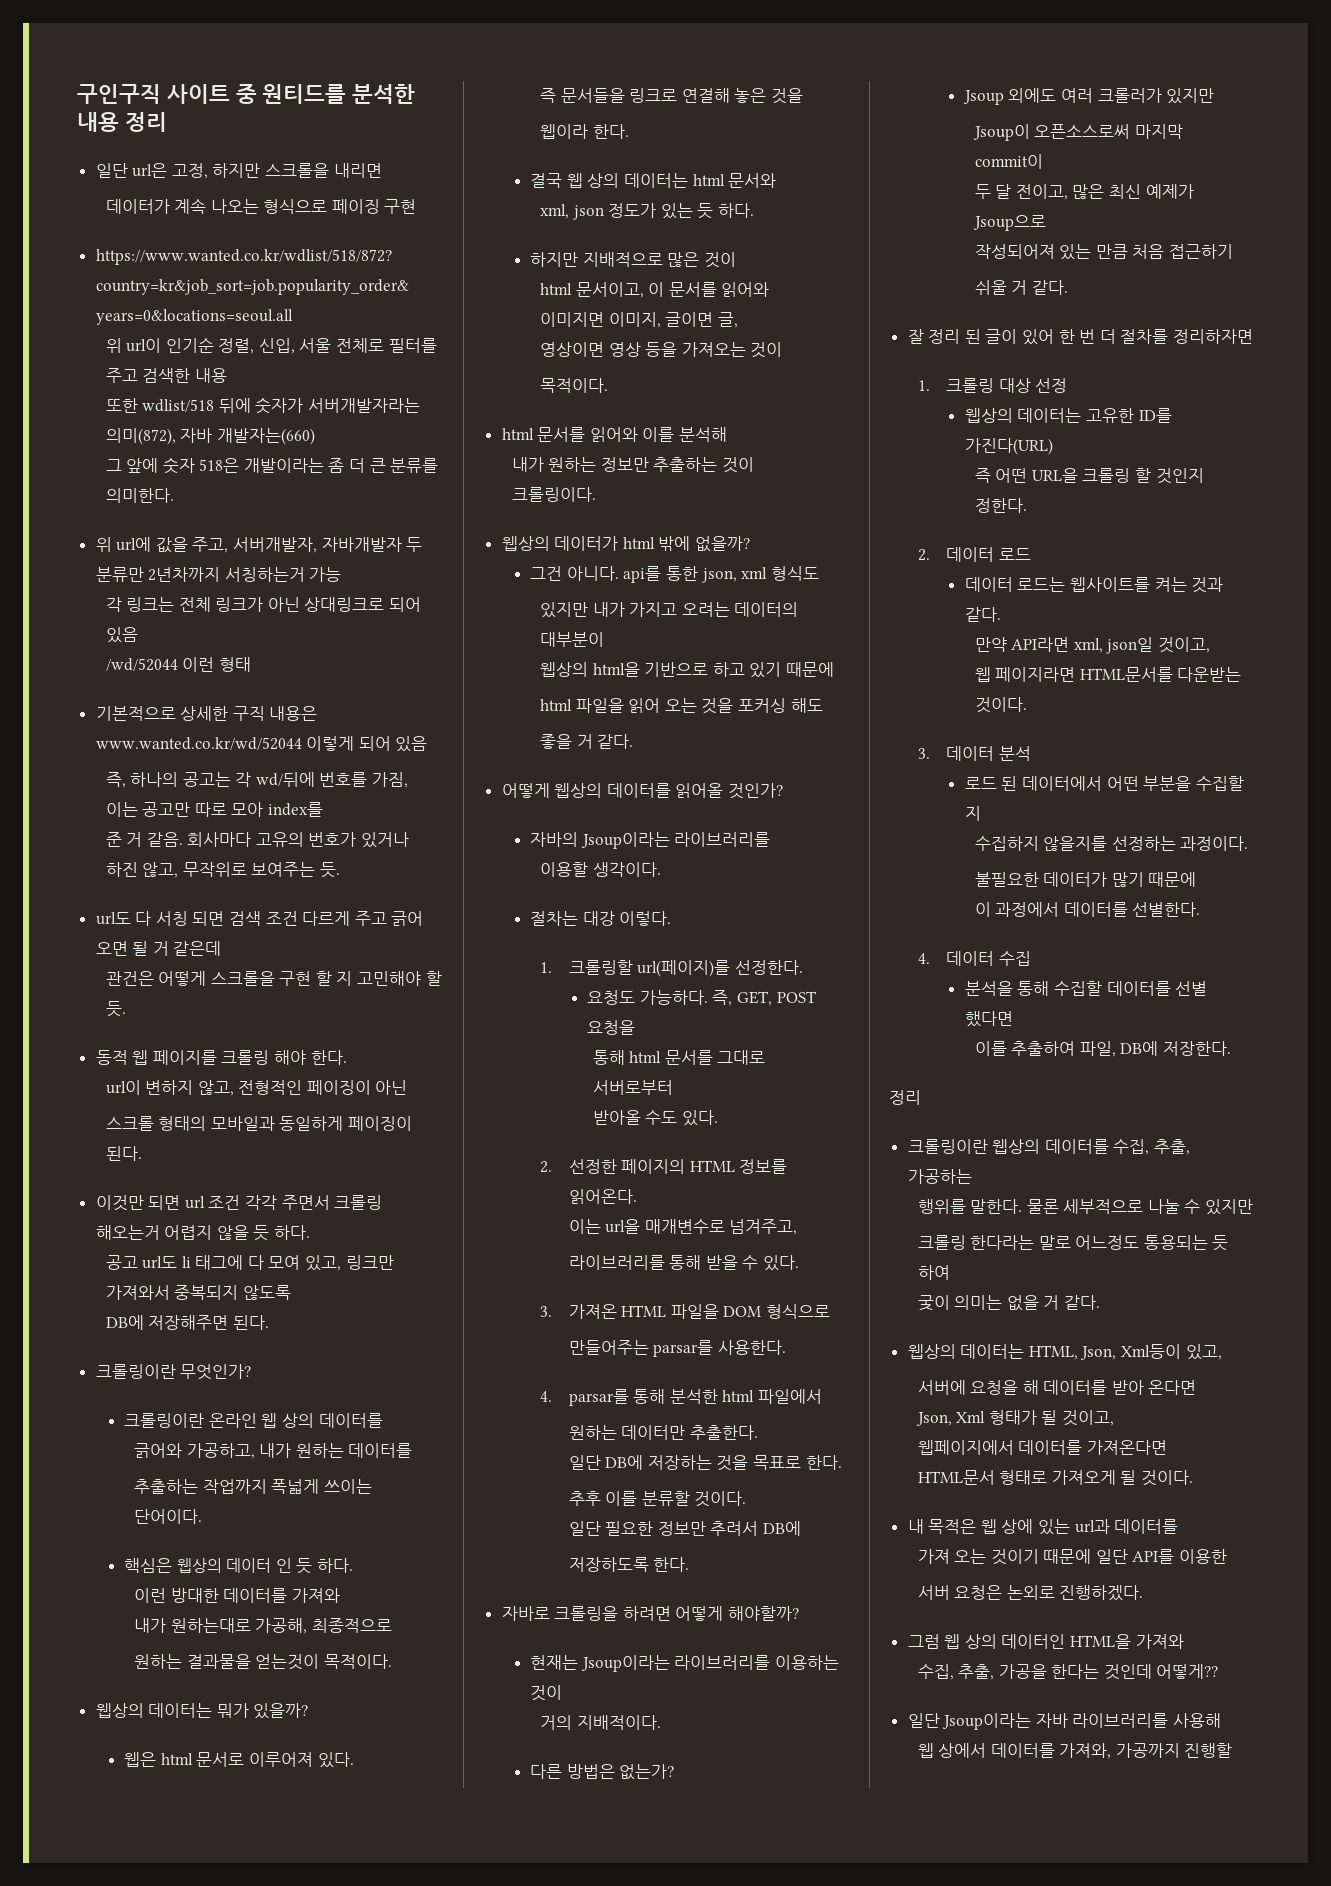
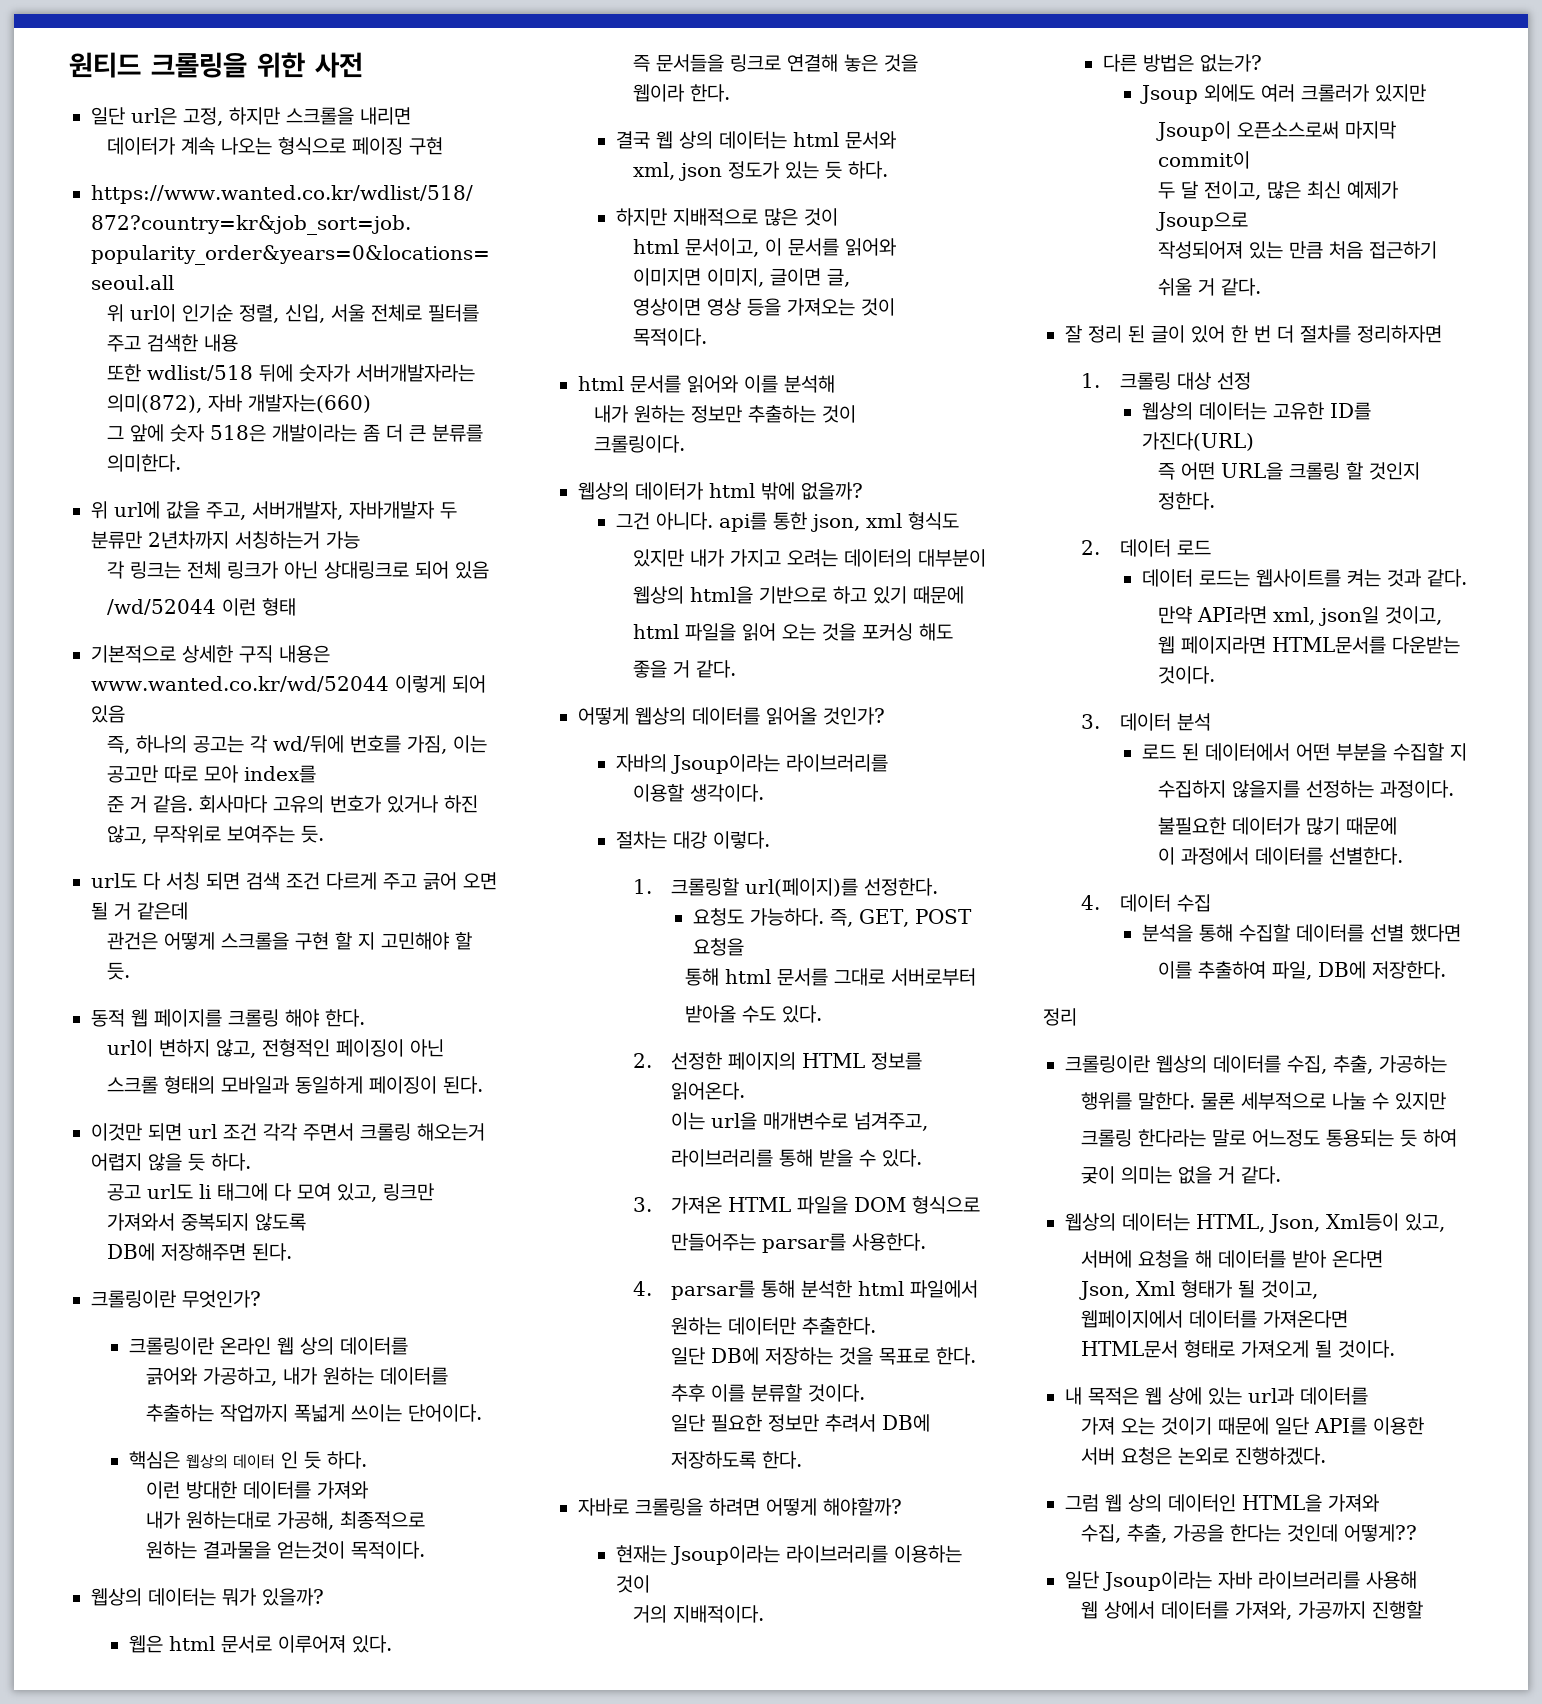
- 구인구직 사이트 중 원티드를 분석한 내용 정리
+ 원티드 크롤링을 위한 사전

